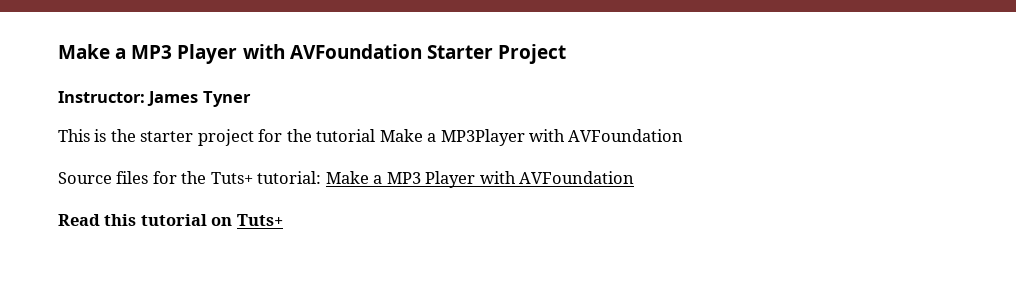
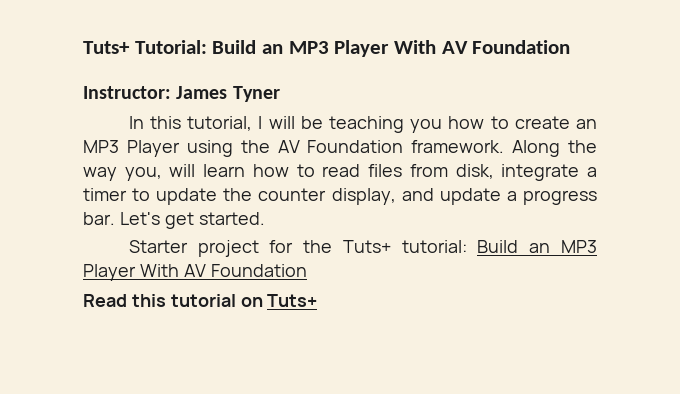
- Make a MP3 Player with AVFoundation Starter Project
+ Tuts+ Tutorial: Build an MP3 Player With AV Foundation
  Instructor: James Tyner
- This is the starter project for the tutorial Make a MP3Player with AVFoundation
- Source files for the Tuts+ tutorial: Make a MP3 Player with AVFoundation
+ In this tutorial, I will be teaching you how to create an MP3 Player using the AV Foundation framework. Along the way you, will learn how to read files from disk, integrate a timer to update the counter display, and update a progress bar. Let's get started.
+ Starter project for the Tuts+ tutorial: Build an MP3 Player With AV Foundation

